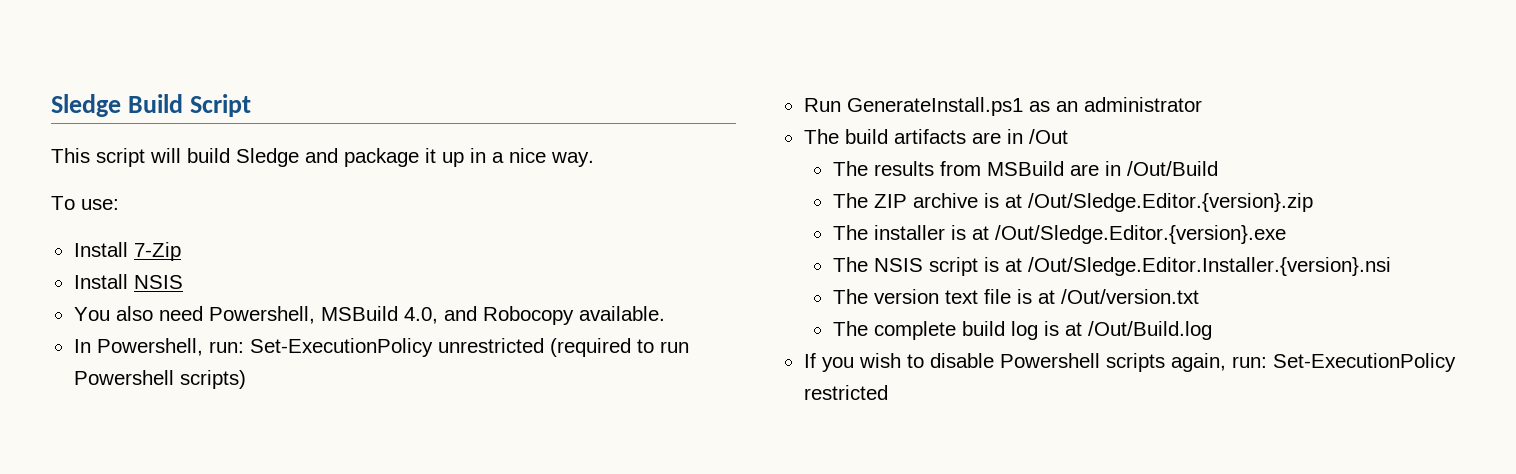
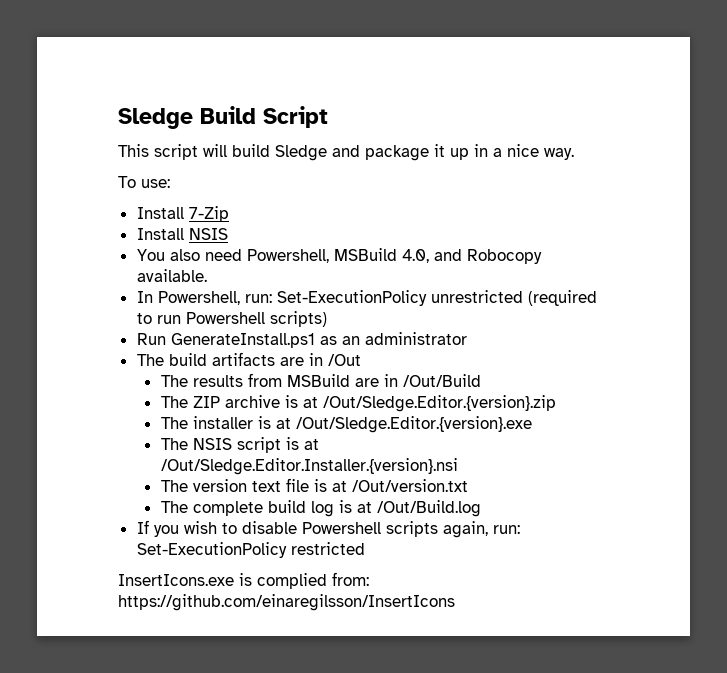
+ InsertIcons.exe is complied from: https://github.com/einaregilsson/InsertIcons

